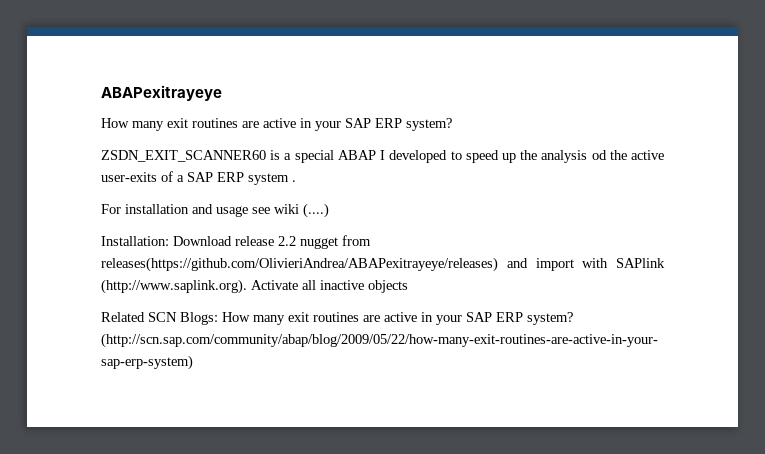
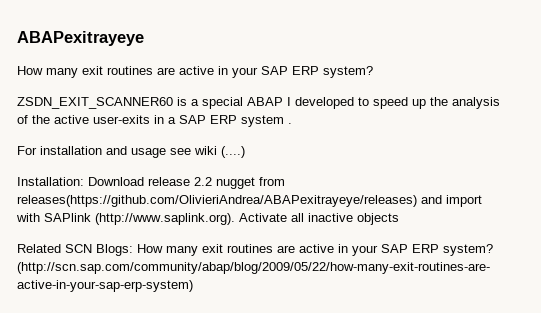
- ZSDN_EXIT_SCANNER60 is a special ABAP I developed to speed up the analysis od the active user-exits of a SAP ERP system .
+ ZSDN_EXIT_SCANNER60 is a special ABAP I developed to speed up the analysis of the active user-exits in a SAP ERP system .

